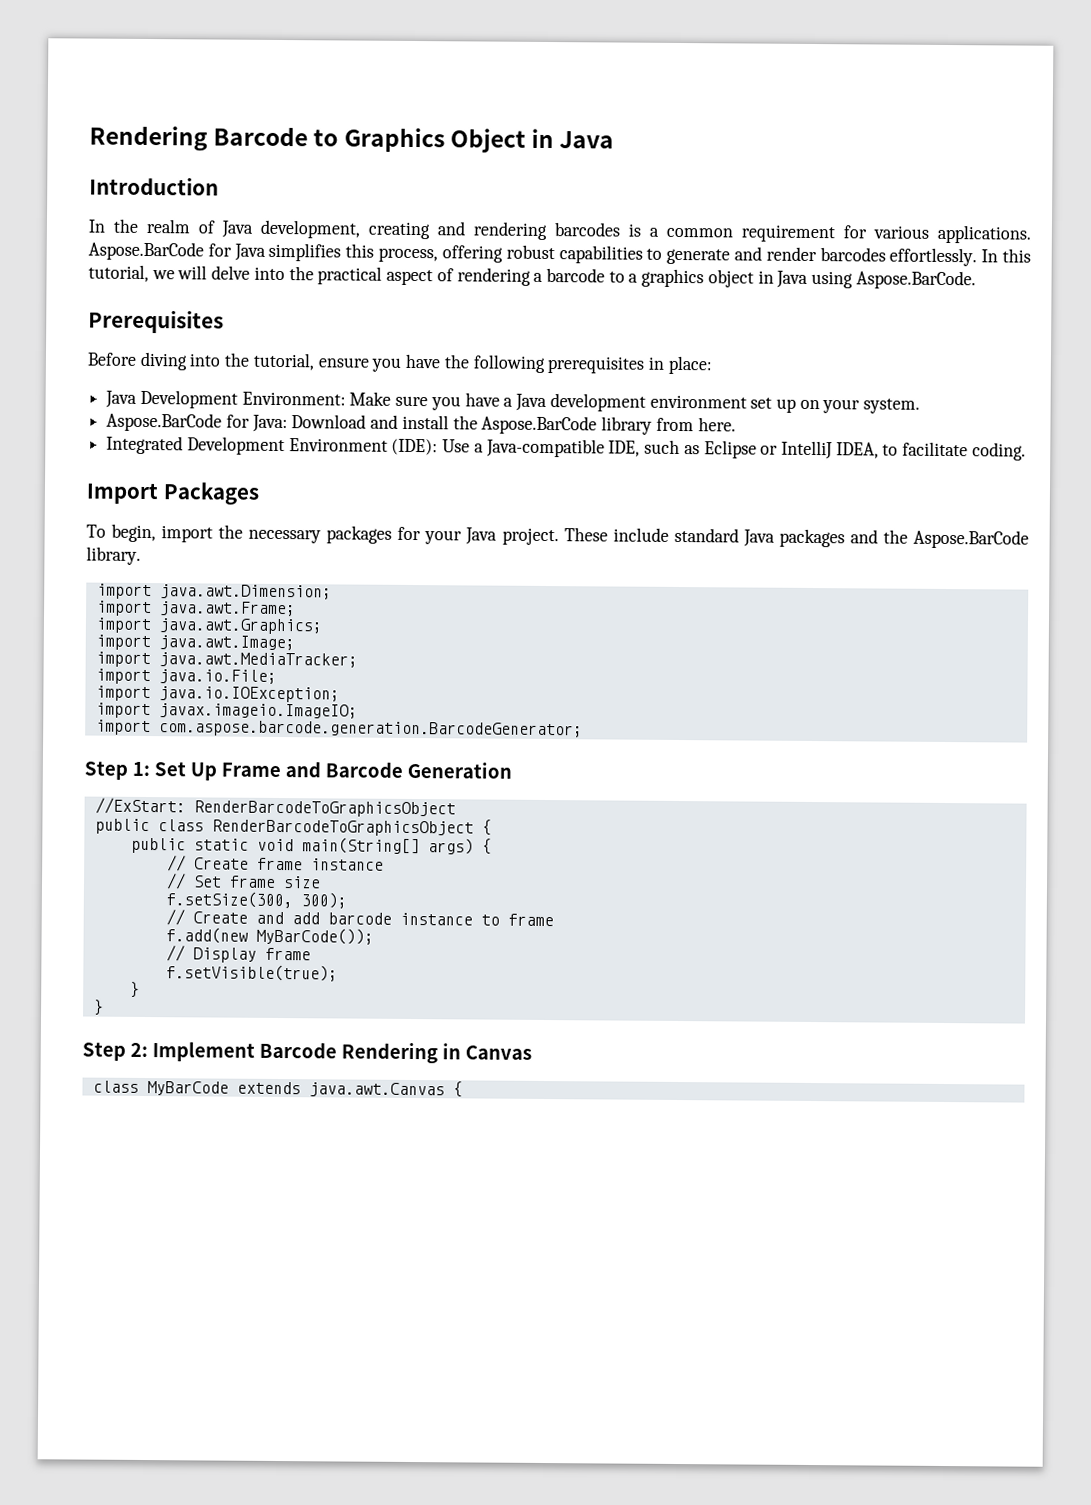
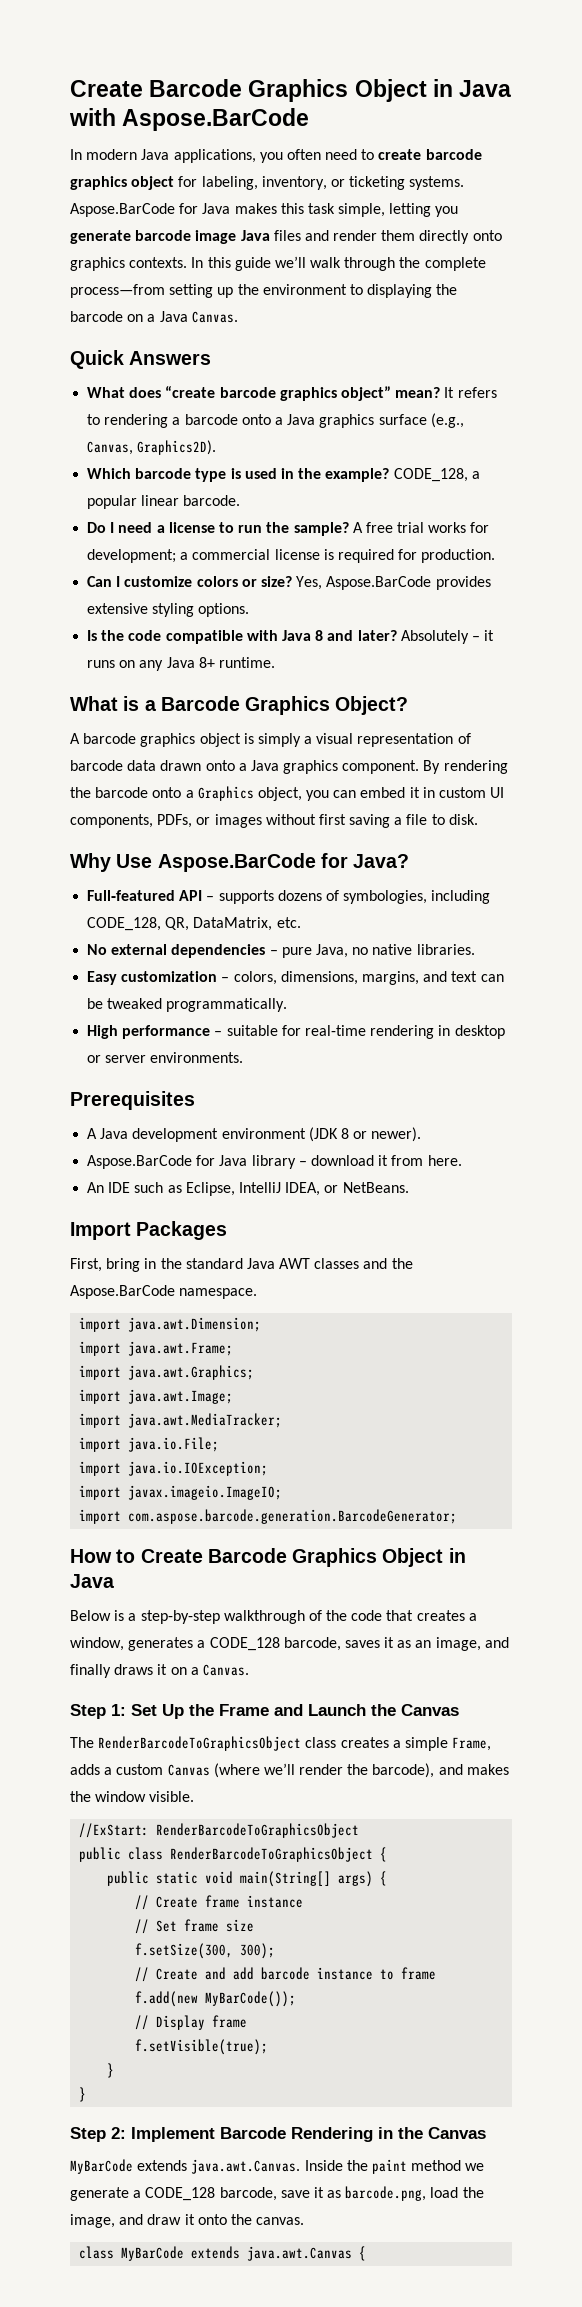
- Rendering Barcode to Graphics Object in Java
- Introduction
- In the realm of Java development, creating and rendering barcodes is a common requirement for various applications. Aspose.BarCode for Java simplifies this process, offering robust capabilities to generate and render barcodes effortlessly. In this tutorial, we will delve into the practical aspect of rendering a barcode to a graphics object in Java using Aspose.BarCode.
+ Create Barcode Graphics Object in Java with Aspose.BarCode
+ In modern Java applications, you often need to create barcode graphics object for labeling, inventory, or ticketing systems. Aspose.BarCode for Java makes this task simple, letting you generate barcode image Java files and render them directly onto graphics contexts. In this guide we’ll walk through the complete process—from setting up the environment to displaying the barcode on a Java Canvas.
+ Quick Answers
+ What does “create barcode graphics object” mean? It refers to rendering a barcode onto a Java graphics surface (e.g., Canvas, Graphics2D).
+ Which barcode type is used in the example? CODE_128, a popular linear barcode.
+ Do I need a license to run the sample? A free trial works for development; a commercial license is required for production.
+ Can I customize colors or size? Yes, Aspose.BarCode provides extensive styling options.
+ Is the code compatible with Java 8 and later? Absolutely – it runs on any Java 8+ runtime.
+ What is a Barcode Graphics Object?
+ A barcode graphics object is simply a visual representation of barcode data drawn onto a Java graphics component. By rendering the barcode onto a Graphics object, you can embed it in custom UI components, PDFs, or images without first saving a file to disk.
+ Why Use Aspose.BarCode for Java?
+ Full‑featured API – supports dozens of symbologies, including CODE_128, QR, DataMatrix, etc.
+ No external dependencies – pure Java, no native libraries.
+ Easy customization – colors, dimensions, margins, and text can be tweaked programmatically.
+ High performance – suitable for real‑time rendering in desktop or server environments.
  Prerequisites
- Before diving into the tutorial, ensure you have the following prerequisites in place:
- Java Development Environment: Make sure you have a Java development environment set up on your system.
- Aspose.BarCode for Java: Download and install the Aspose.BarCode library from here.
- Integrated Development Environment (IDE): Use a Java-compatible IDE, such as Eclipse or IntelliJ IDEA, to facilitate coding.
+ A Java development environment (JDK 8 or newer).
+ Aspose.BarCode for Java library – download it from here.
+ An IDE such as Eclipse, IntelliJ IDEA, or NetBeans.
  Import Packages
- To begin, import the necessary packages for your Java project. These include standard Java packages and the Aspose.BarCode library.
+ First, bring in the standard Java AWT classes and the Aspose.BarCode namespace.
+ How to Create Barcode Graphics Object in Java
+ Below is a step‑by‑step walkthrough of the code that creates a window, generates a CODE_128 barcode, saves it as an image, and finally draws it on a Canvas.
- Step 1: Set Up Frame and Barcode Generation
+ Step 1: Set Up the Frame and Launch the Canvas
+ The RenderBarcodeToGraphicsObject class creates a simple Frame, adds a custom Canvas (where we’ll render the barcode), and makes the window visible.
- Step 2: Implement Barcode Rendering in Canvas
+ Step 2: Implement Barcode Rendering in the Canvas
+ MyBarCode extends java.awt.Canvas. Inside the paint method we generate a CODE_128 barcode, save it as barcode.png, load the image, and draw it onto the canvas.

